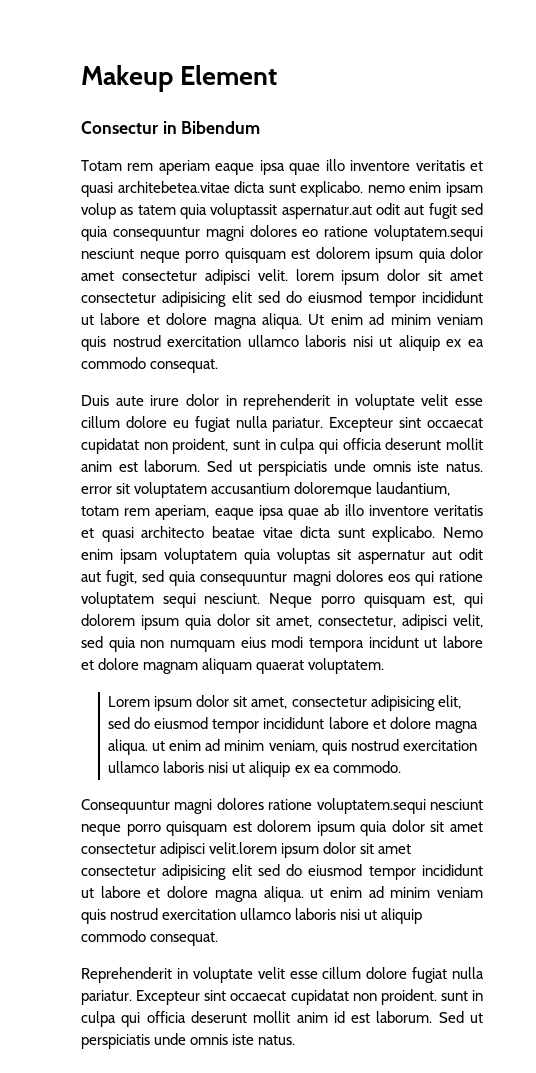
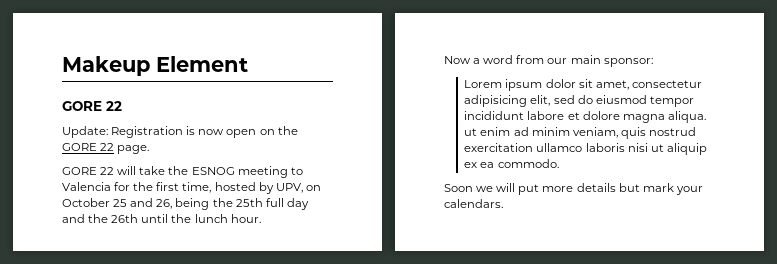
  Makeup Element
- Consectur in Bibendum
- Totam rem aperiam eaque ipsa quae illo inventore veritatis et quasi architebetea.vitae dicta sunt explicabo. nemo enim ipsam volup as tatem quia voluptassit aspernatur.aut odit aut fugit sed quia consequuntur magni dolores eo ratione voluptatem.sequi nesciunt neque porro quisquam est dolorem ipsum quia dolor amet consectetur adipisci velit. lorem ipsum dolor sit amet consectetur adipisicing elit sed do eiusmod tempor incididunt ut labore et dolore magna aliqua. Ut enim ad minim veniam quis nostrud exercitation ullamco laboris nisi ut aliquip ex ea commodo consequat.
- Duis aute irure dolor in reprehenderit in voluptate velit esse cillum dolore eu fugiat nulla pariatur. Excepteur sint occaecat cupidatat non proident, sunt in culpa qui officia deserunt mollit anim est laborum. Sed ut perspiciatis unde omnis iste natus. error sit voluptatem accusantium doloremque laudantium, totam rem aperiam, eaque ipsa quae ab illo inventore veritatis et quasi architecto beatae vitae dicta sunt explicabo. Nemo enim ipsam voluptatem quia voluptas sit aspernatur aut odit aut fugit, sed quia consequuntur magni dolores eos qui ratione voluptatem sequi nesciunt. Neque porro quisquam est, qui dolorem ipsum quia dolor sit amet, consectetur, adipisci velit, sed quia non numquam eius modi tempora incidunt ut labore et dolore magnam aliquam quaerat voluptatem.
+ GORE 22
+ Update: Registration is now open on the GORE 22 page.
+ GORE 22 will take the ESNOG meeting to Valencia for the first time, hosted by UPV, on October 25 and 26, being the 25th full day and the 26th until the lunch hour.
+ Now a word from our main sponsor:
- Consequuntur magni dolores ratione voluptatem.sequi nesciunt neque porro quisquam est dolorem ipsum quia dolor sit amet consectetur adipisci velit.lorem ipsum dolor sit amet consectetur adipisicing elit sed do eiusmod tempor incididunt ut labore et dolore magna aliqua. ut enim ad minim veniam quis nostrud exercitation ullamco laboris nisi ut aliquip commodo consequat.
- Reprehenderit in voluptate velit esse cillum dolore fugiat nulla pariatur. Excepteur sint occaecat cupidatat non proident. sunt in culpa qui officia deserunt mollit anim id est laborum. Sed ut perspiciatis unde omnis iste natus.
+ Soon we will put more details but mark your calendars.

